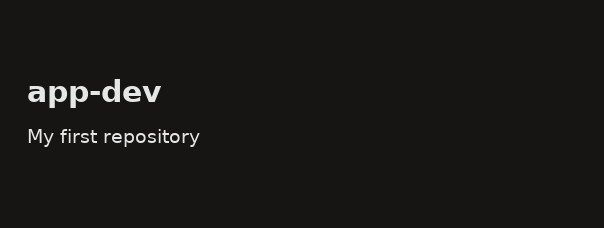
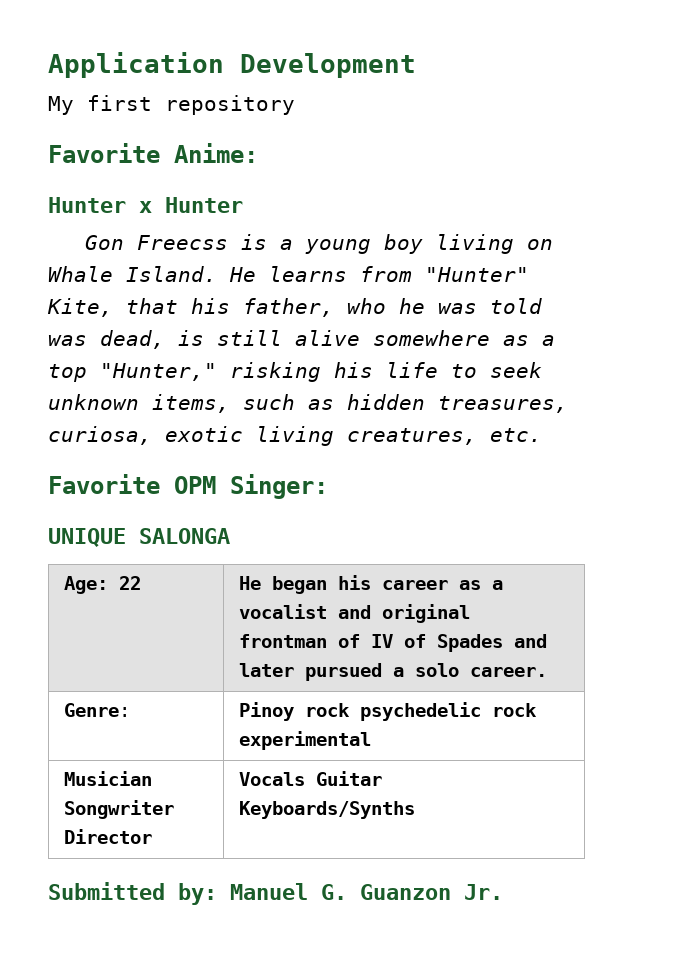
- app-dev
+ Application Development
+ Favorite Anime:
+ Hunter x Hunter
+ Gon Freecss is a young boy living on Whale Island. He learns from "Hunter" Kite, that his father, who he was told was dead, is still alive somewhere as a top "Hunter," risking his life to seek unknown items, such as hidden treasures, curiosa, exotic living creatures, etc.
+ Favorite OPM Singer:
+ UNIQUE SALONGA
+ Age: 22 | He began his career as a vocalist and original frontman of IV of Spades and later pursued a solo career.
+ Genre: | Pinoy rock psychedelic rock experimental
+ Musician Songwriter Director | Vocals Guitar Keyboards/Synths
+ Submitted by: Manuel G. Guanzon Jr.

